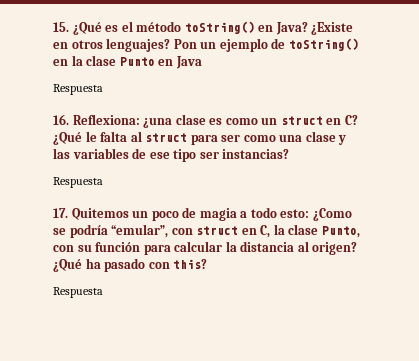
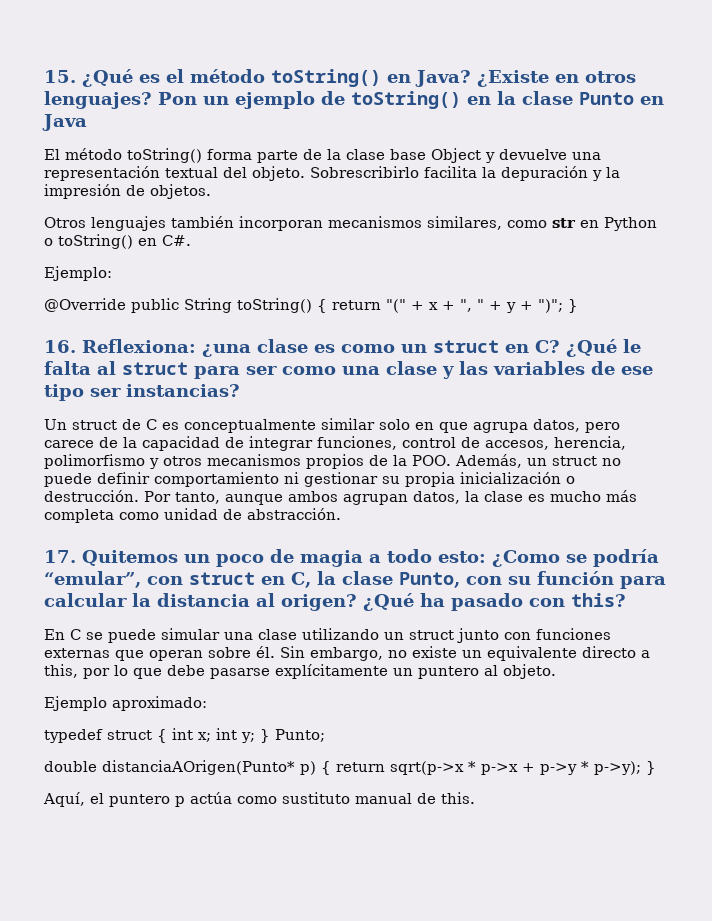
  Pon un ejemplo de toString() en la clase Punto en Java
- Respuesta
+ El método toString() forma parte de la clase base Object y devuelve una representación textual del objeto. Sobrescribirlo facilita la depuración y la impresión de objetos.
+ Otros lenguajes también incorporan mecanismos similares, como str en Python o toString() en C#.
+ Ejemplo:
+ @Override public String toString() { return "(" + x + ", " + y + ")"; }
  ¿Qué le falta al struct para ser como una clase y las variables de ese tipo ser instancias?
- Respuesta
+ Un struct de C es conceptualmente similar solo en que agrupa datos, pero carece de la capacidad de integrar funciones, control de accesos, herencia, polimorfismo y otros mecanismos propios de la POO. Además, un struct no puede definir comportamiento ni gestionar su propia inicialización o destrucción. Por tanto, aunque ambos agrupan datos, la clase es mucho más completa como unidad de abstracción.
  ¿Qué ha pasado con this?
- Respuesta
+ En C se puede simular una clase utilizando un struct junto con funciones externas que operan sobre él. Sin embargo, no existe un equivalente directo a this, por lo que debe pasarse explícitamente un puntero al objeto.
+ Ejemplo aproximado:
+ typedef struct { int x; int y; } Punto;
+ double distanciaAOrigen(Punto* p) { return sqrt(p->x * p->x + p->y * p->y); }
+ Aquí, el puntero p actúa como sustituto manual de this.

